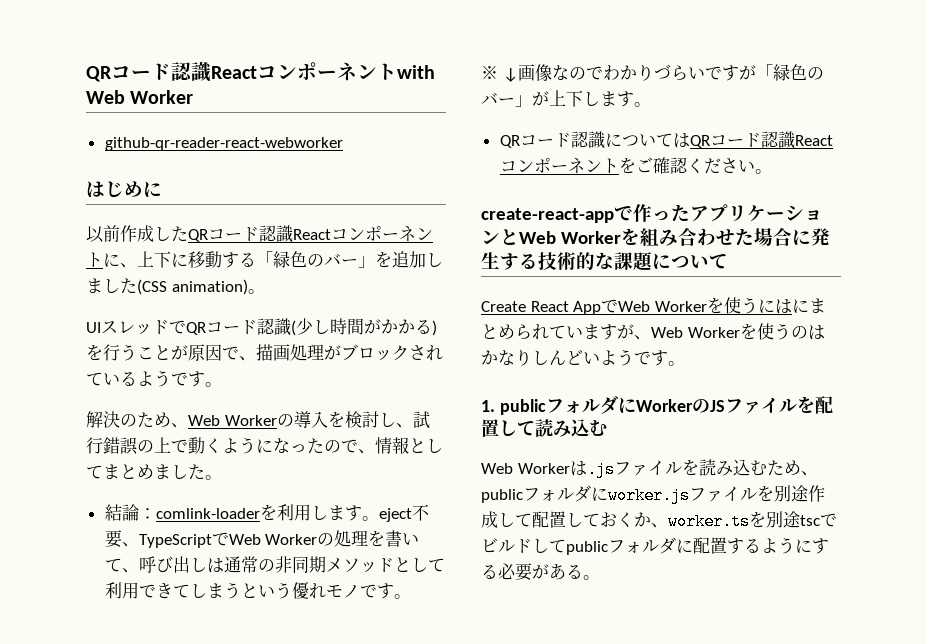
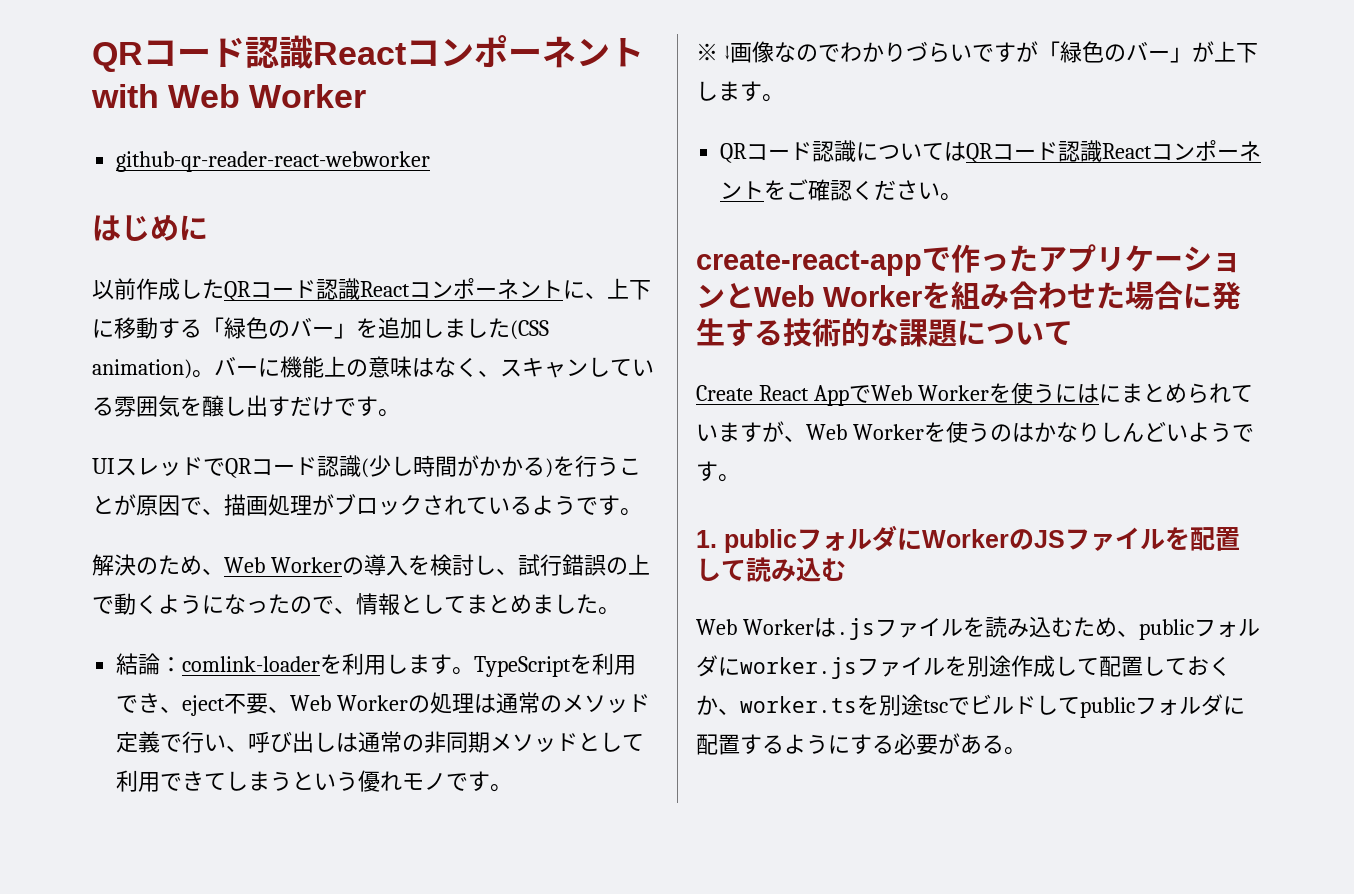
+ バーに機能上の意味はなく、スキャンしている雰囲気を醸し出すだけです。
- 結論：comlink-loaderを利用します。eject不要、TypeScriptでWeb Workerの処理を書いて、呼び出しは通常の非同期メソッドとして利用できてしまうという優れモノです。
+ 結論：comlink-loaderを利用します。TypeScriptを利用でき、eject不要、Web Workerの処理は通常のメソッド定義で行い、呼び出しは通常の非同期メソッドとして利用できてしまうという優れモノです。

